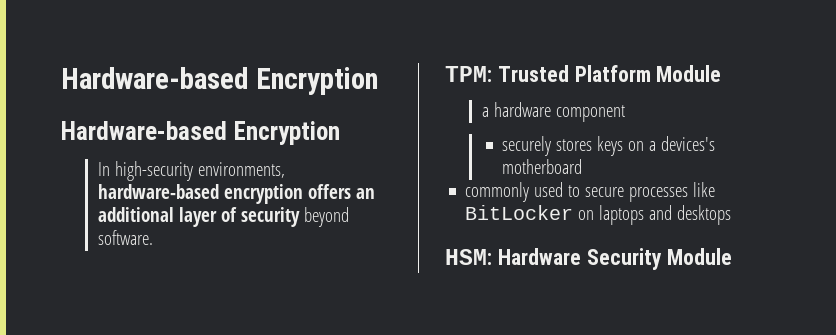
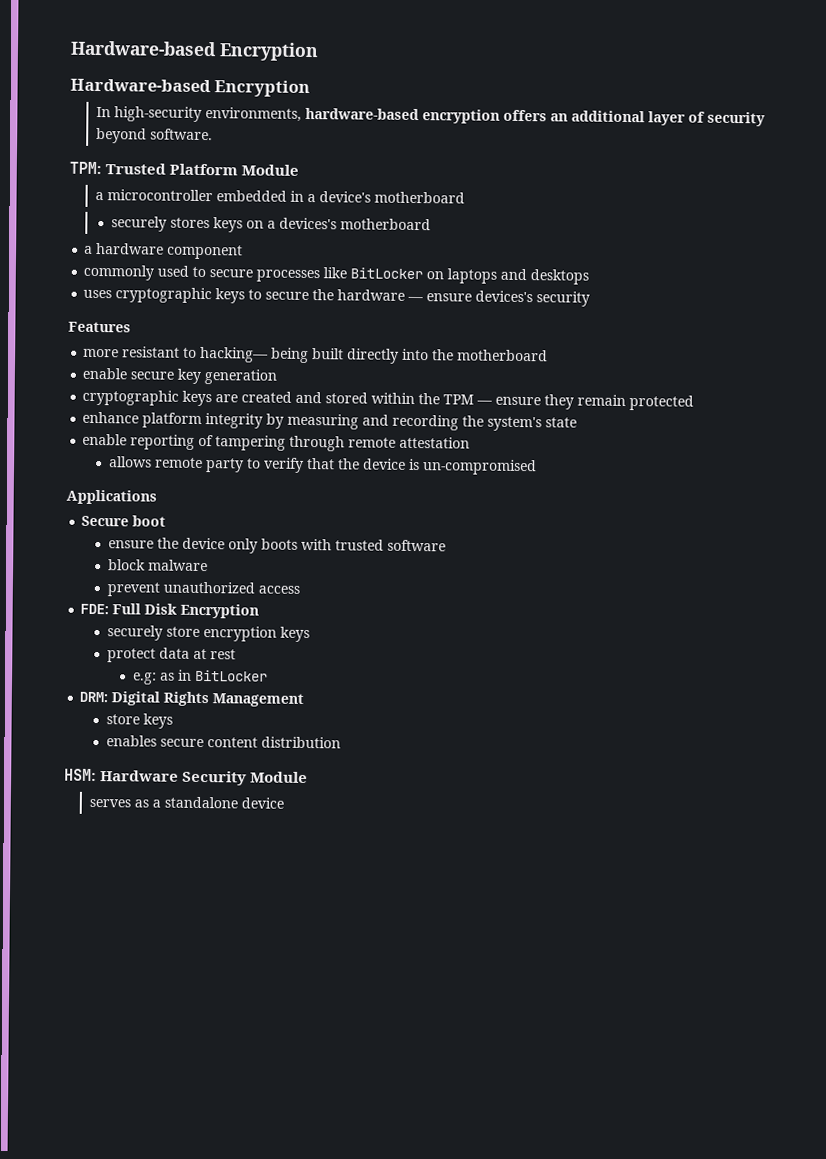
- a hardware component
+ a microcontroller embedded in a device's motherboard
+ a hardware component
+ uses cryptographic keys to secure the hardware — ensure devices's security
+ Features
+ more resistant to hacking— being built directly into the motherboard
+ enable secure key generation
+ cryptographic keys are created and stored within the TPM — ensure they remain protected
+ enhance platform integrity by measuring and recording the system's state
+ enable reporting of tampering through remote attestation
+ allows remote party to verify that the device is un-compromised
+ Applications
+ Secure boot
+ ensure the device only boots with trusted software
+ block malware
+ prevent unauthorized access
+ FDE: Full Disk Encryption
+ securely store encryption keys
+ protect data at rest
+ e.g: as in BitLocker
+ DRM: Digital Rights Management
+ store keys
+ enables secure content distribution
+ serves as a standalone device

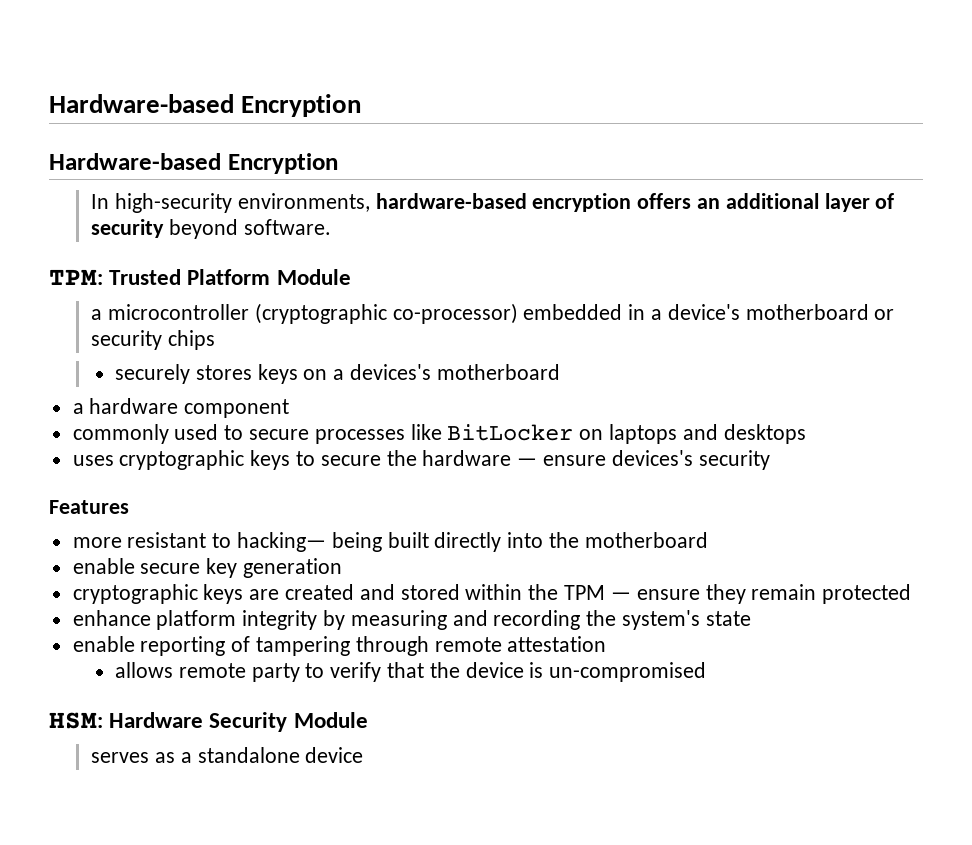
- a microcontroller embedded in a device's motherboard
+ a microcontroller (cryptographic co-processor) embedded in a device's motherboard or security chips
- Applications
- Secure boot
- ensure the device only boots with trusted software
- block malware
- prevent unauthorized access
- FDE: Full Disk Encryption
- securely store encryption keys
- protect data at rest
- e.g: as in BitLocker
- DRM: Digital Rights Management
- store keys
- enables secure content distribution

